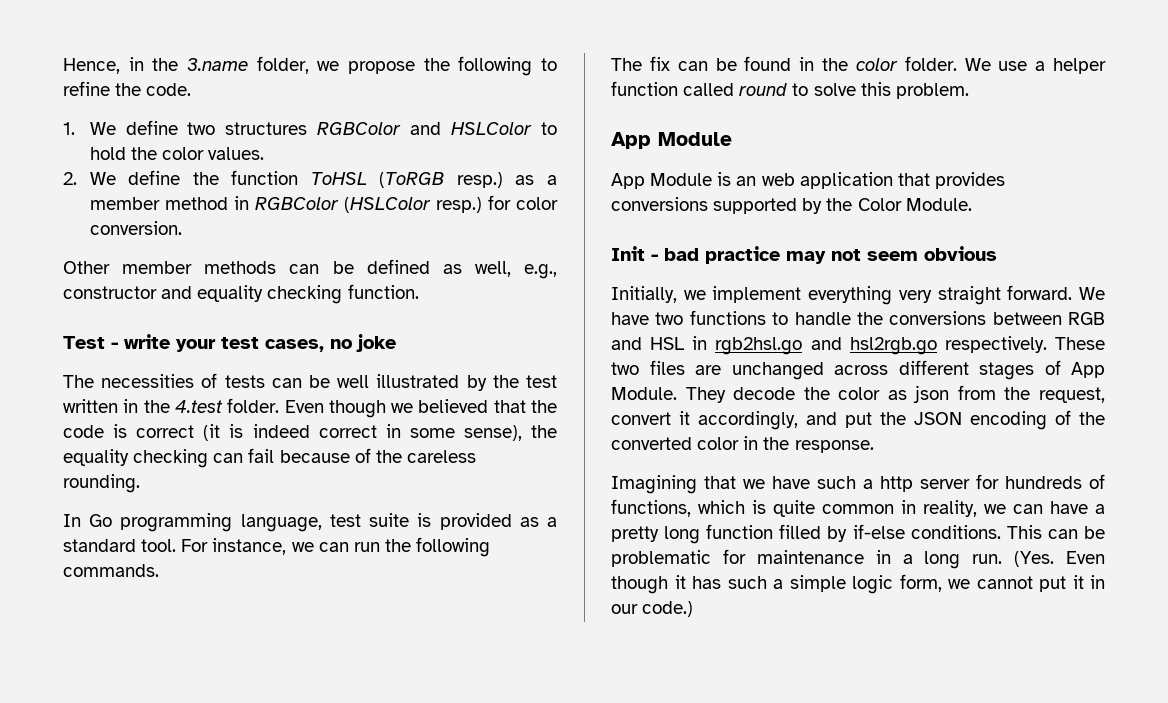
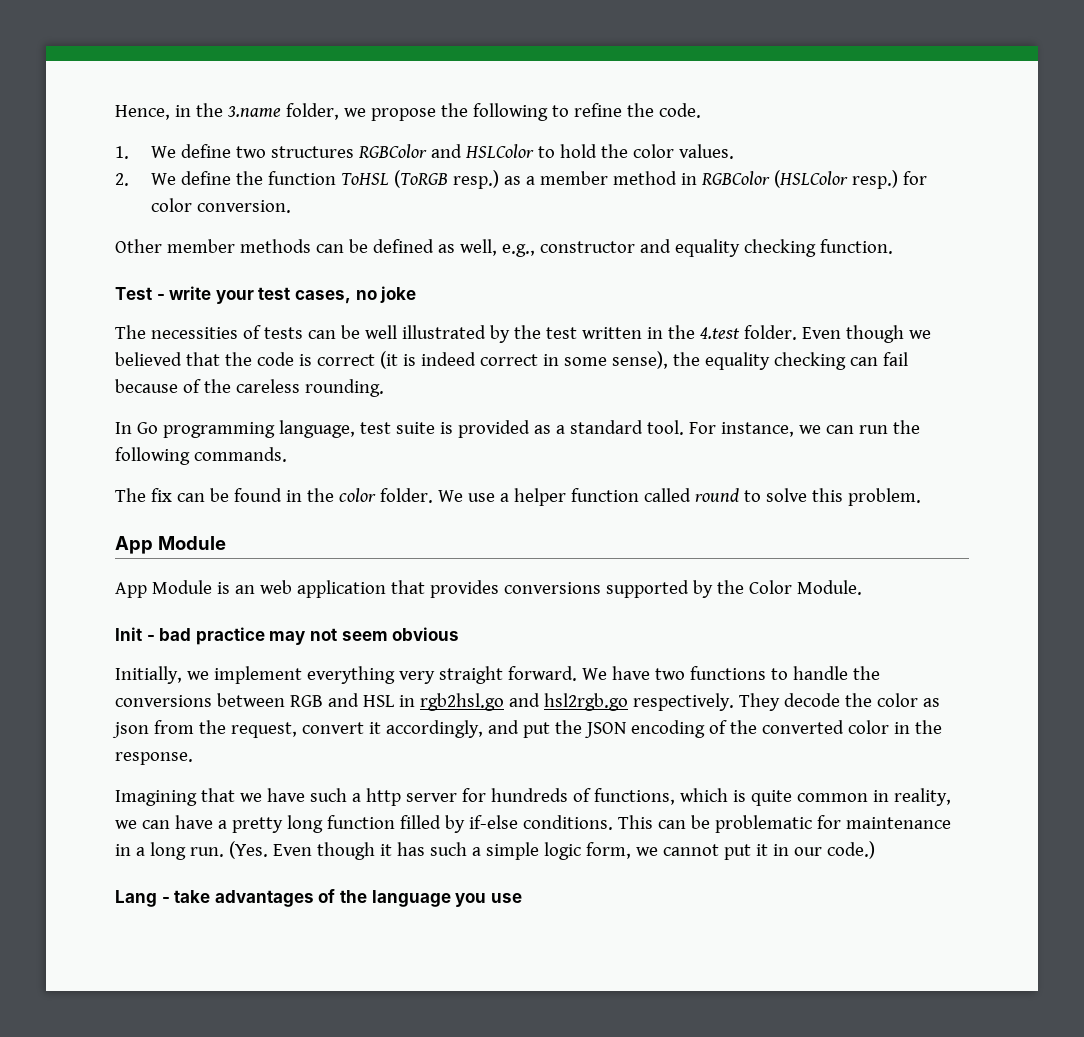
- These two files are unchanged across different stages of App Module.
+ Lang - take advantages of the language you use

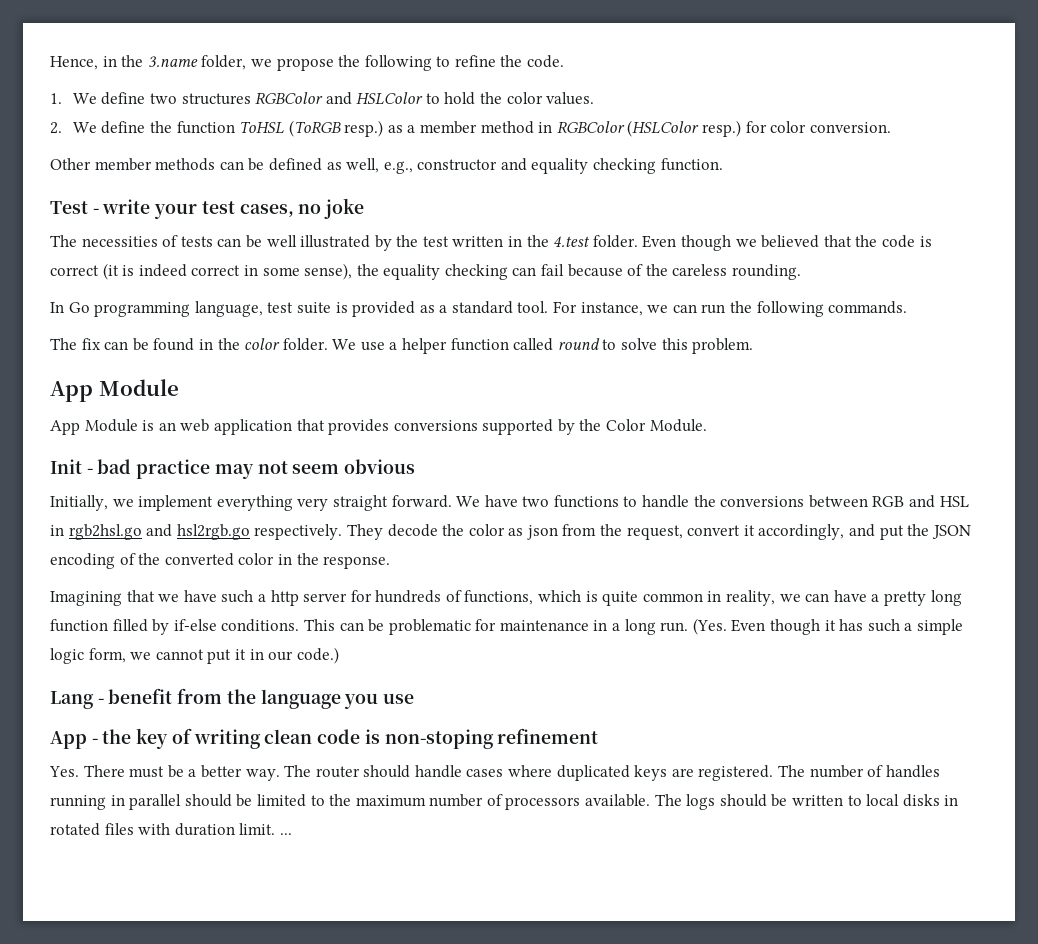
- Lang - take advantages of the language you use
+ Lang - benefit from the language you use
+ App - the key of writing clean code is non-stoping refinement
+ Yes. There must be a better way. The router should handle cases where duplicated keys are registered. The number of handles running in parallel should be limited to the maximum number of processors available. The logs should be written to local disks in rotated files with duration limit. ...

